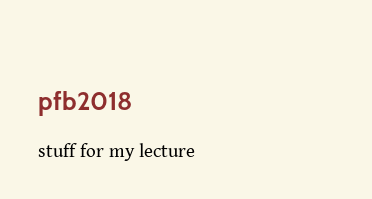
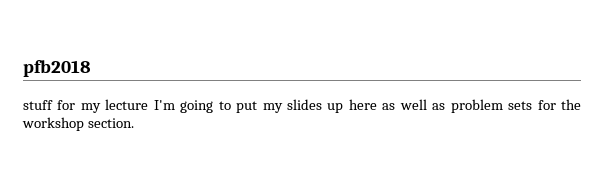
- stuff for my lecture
+ stuff for my lecture I'm going to put my slides up here as well as problem sets for the workshop section.

